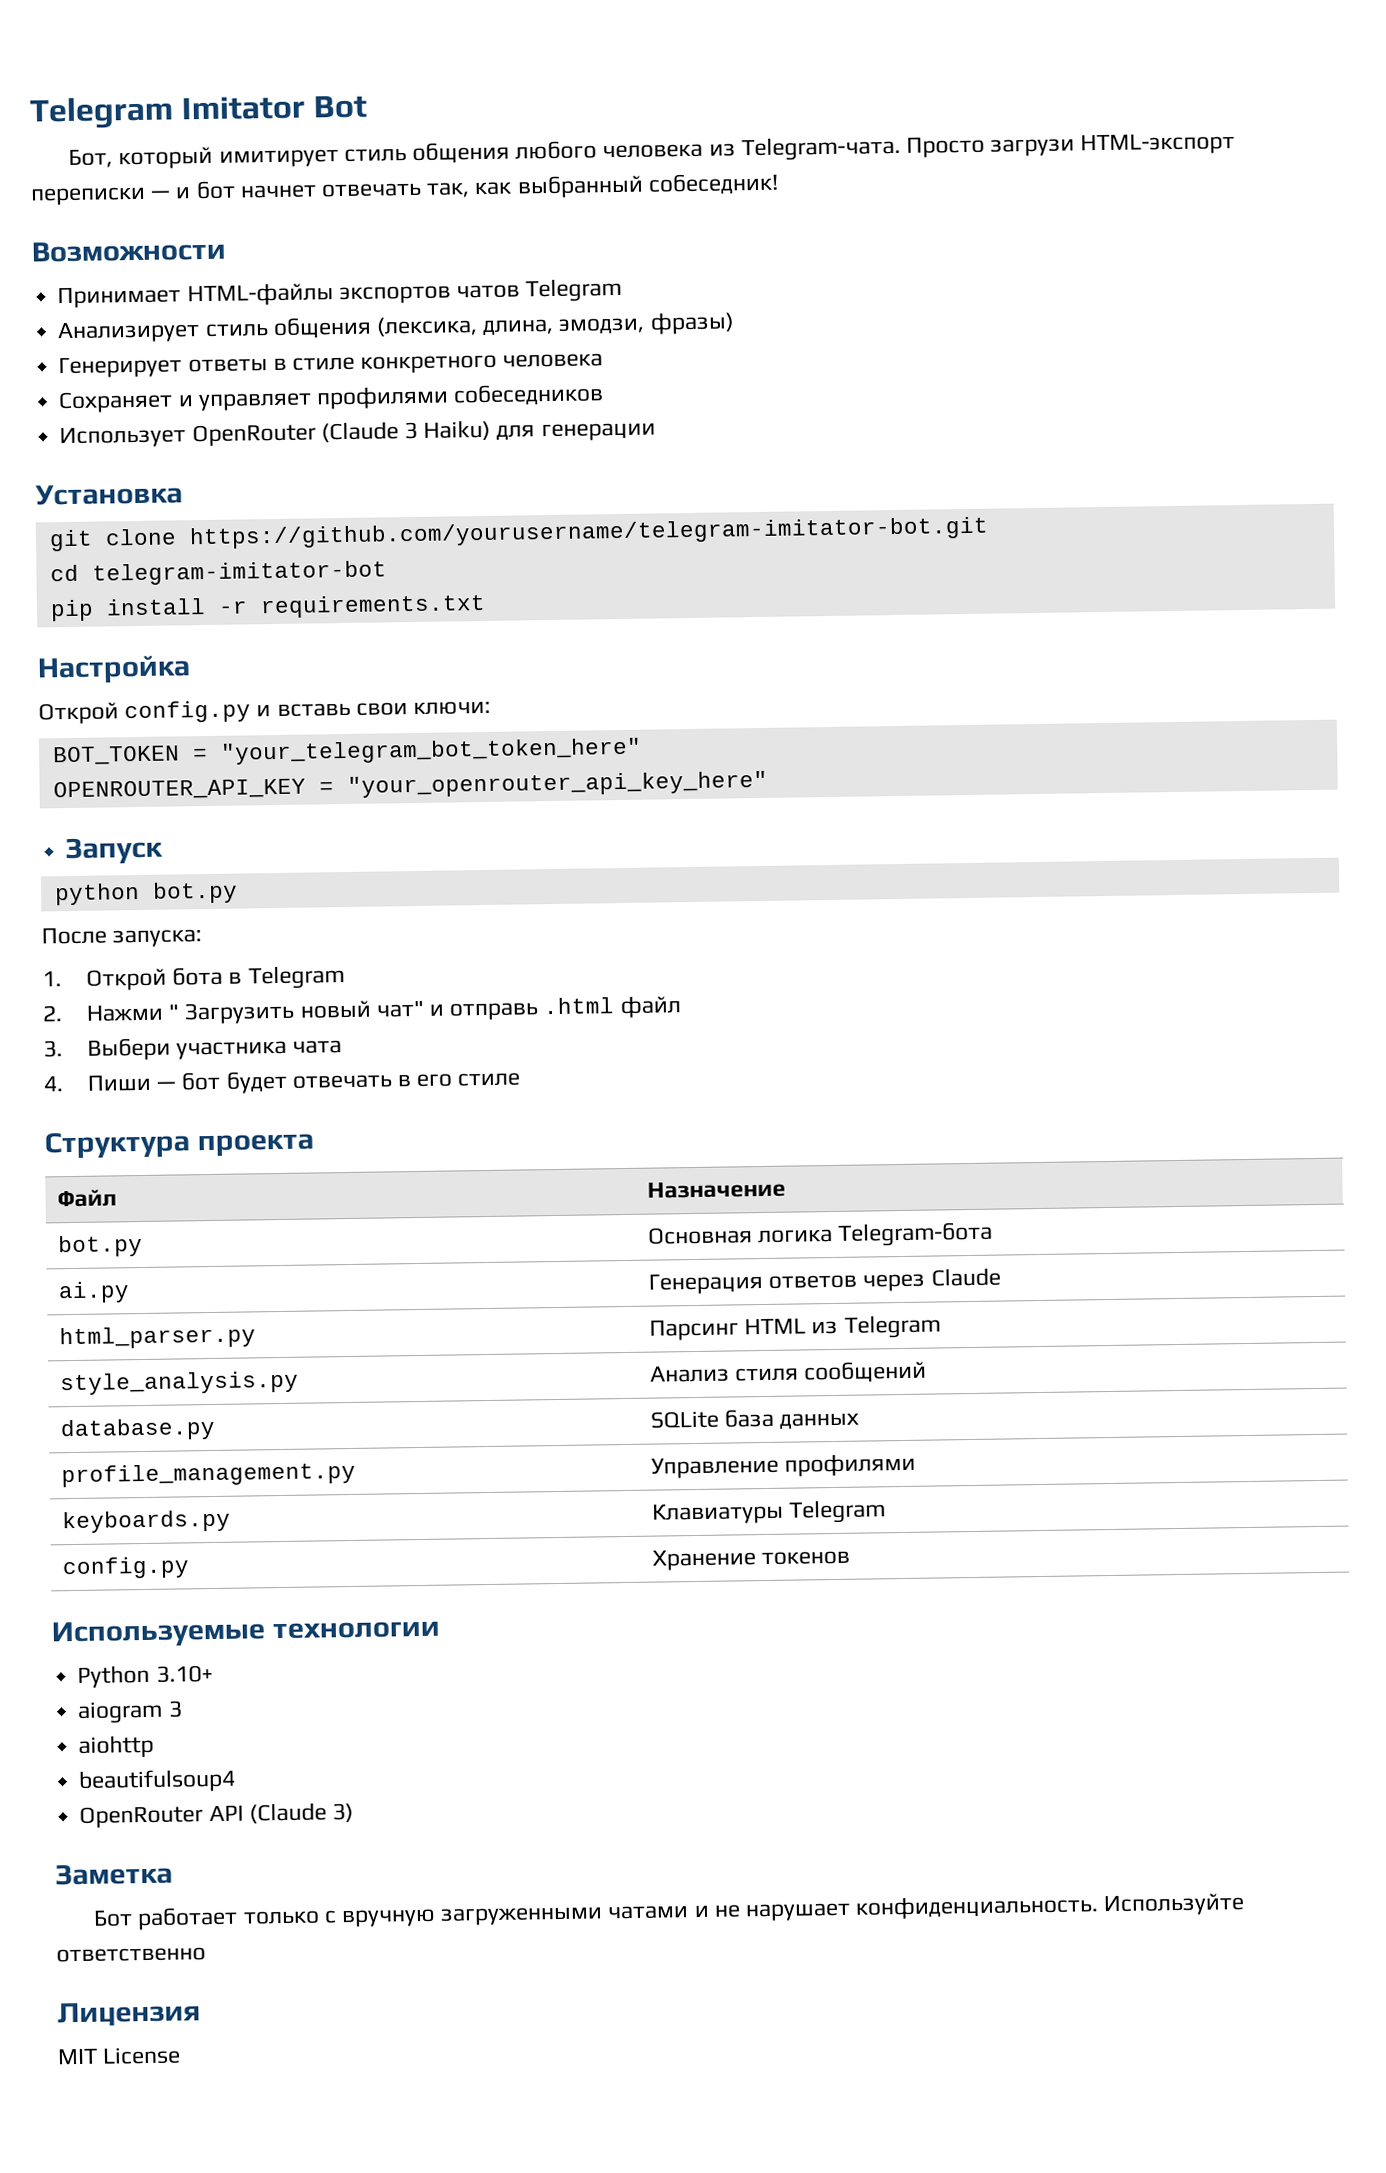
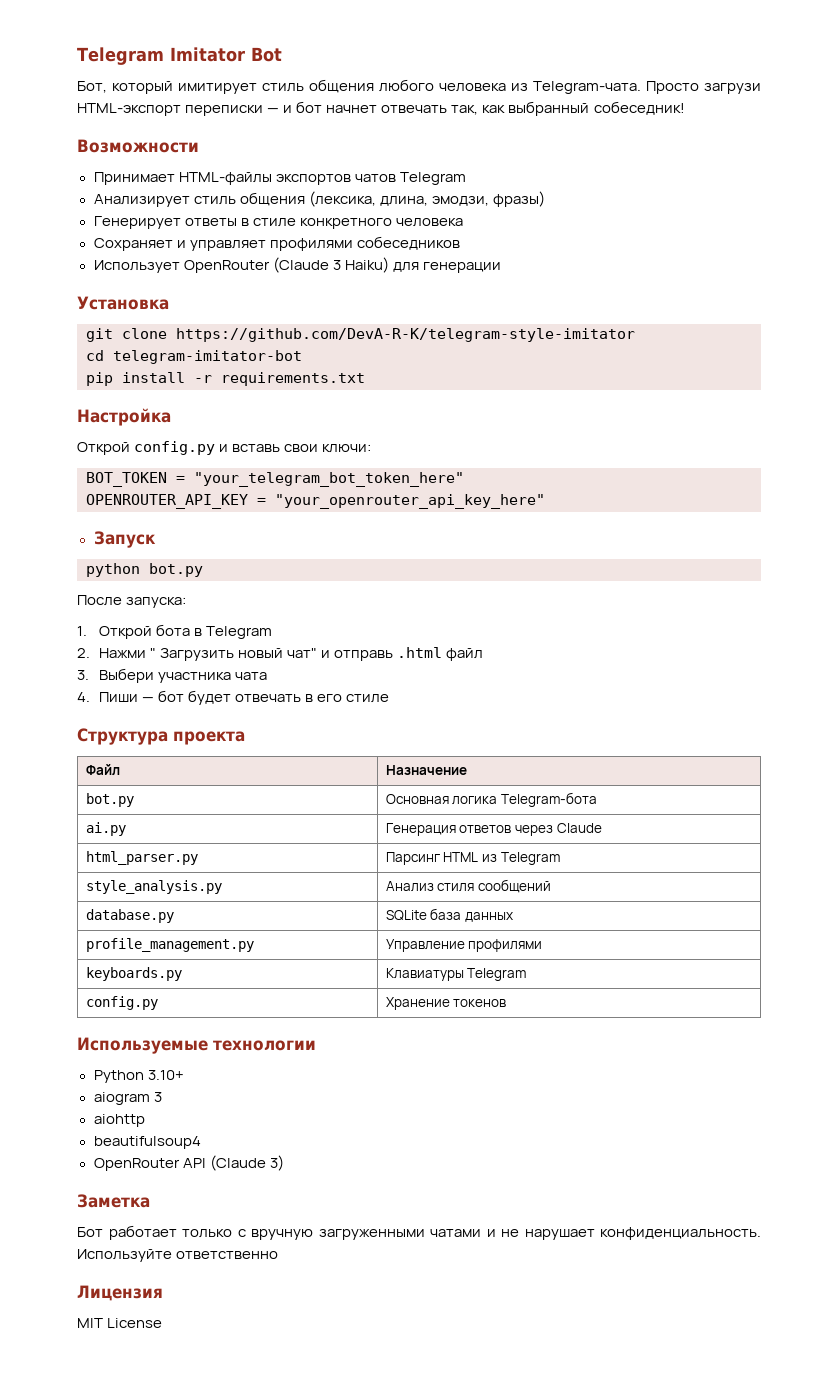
- git clone https://github.com/yourusername/telegram-imitator-bot.git
+ git clone https://github.com/DevA-R-K/telegram-style-imitator

